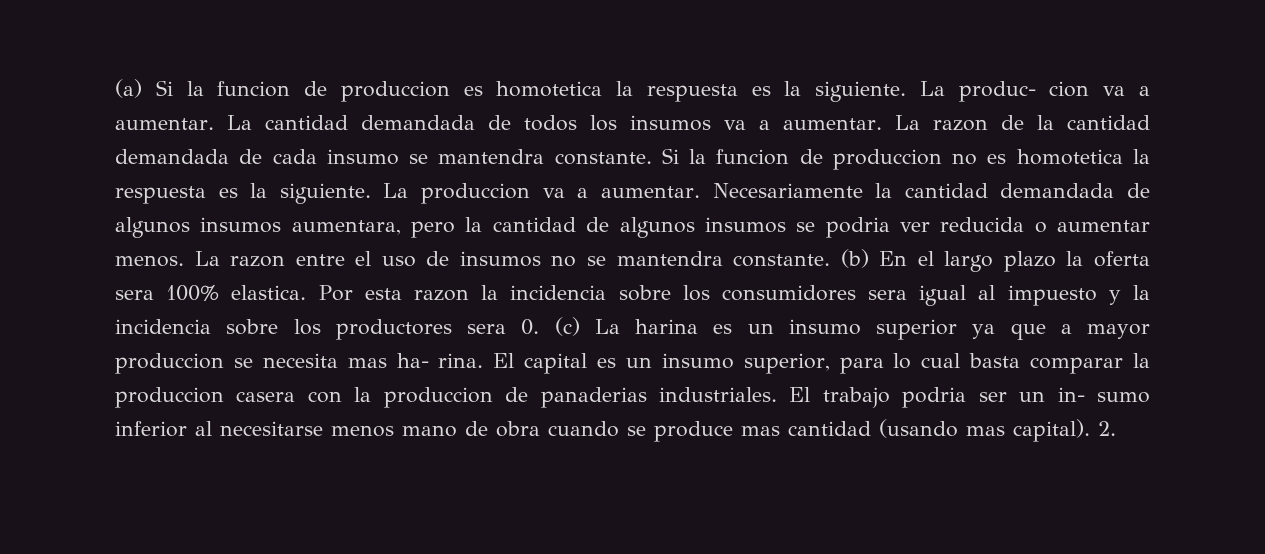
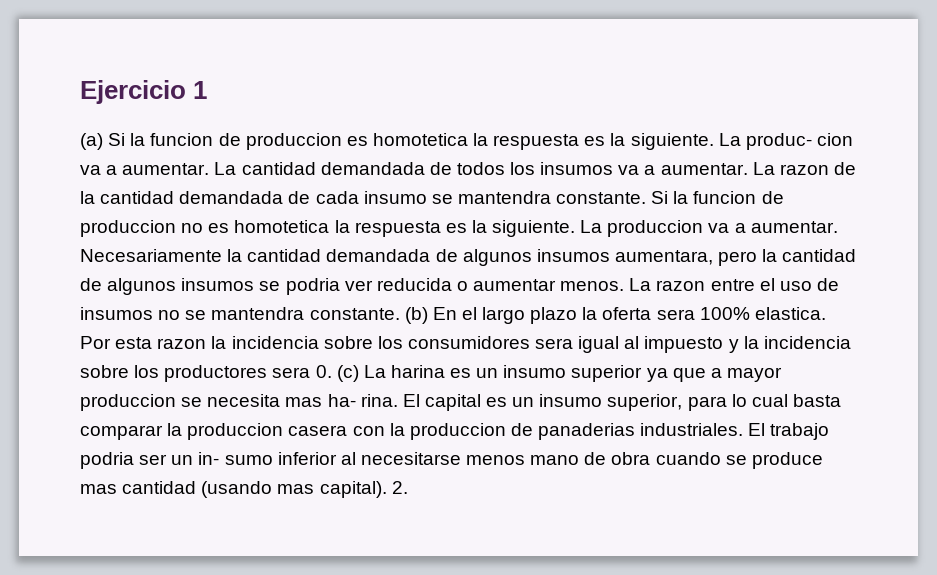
+ Ejercicio 1

